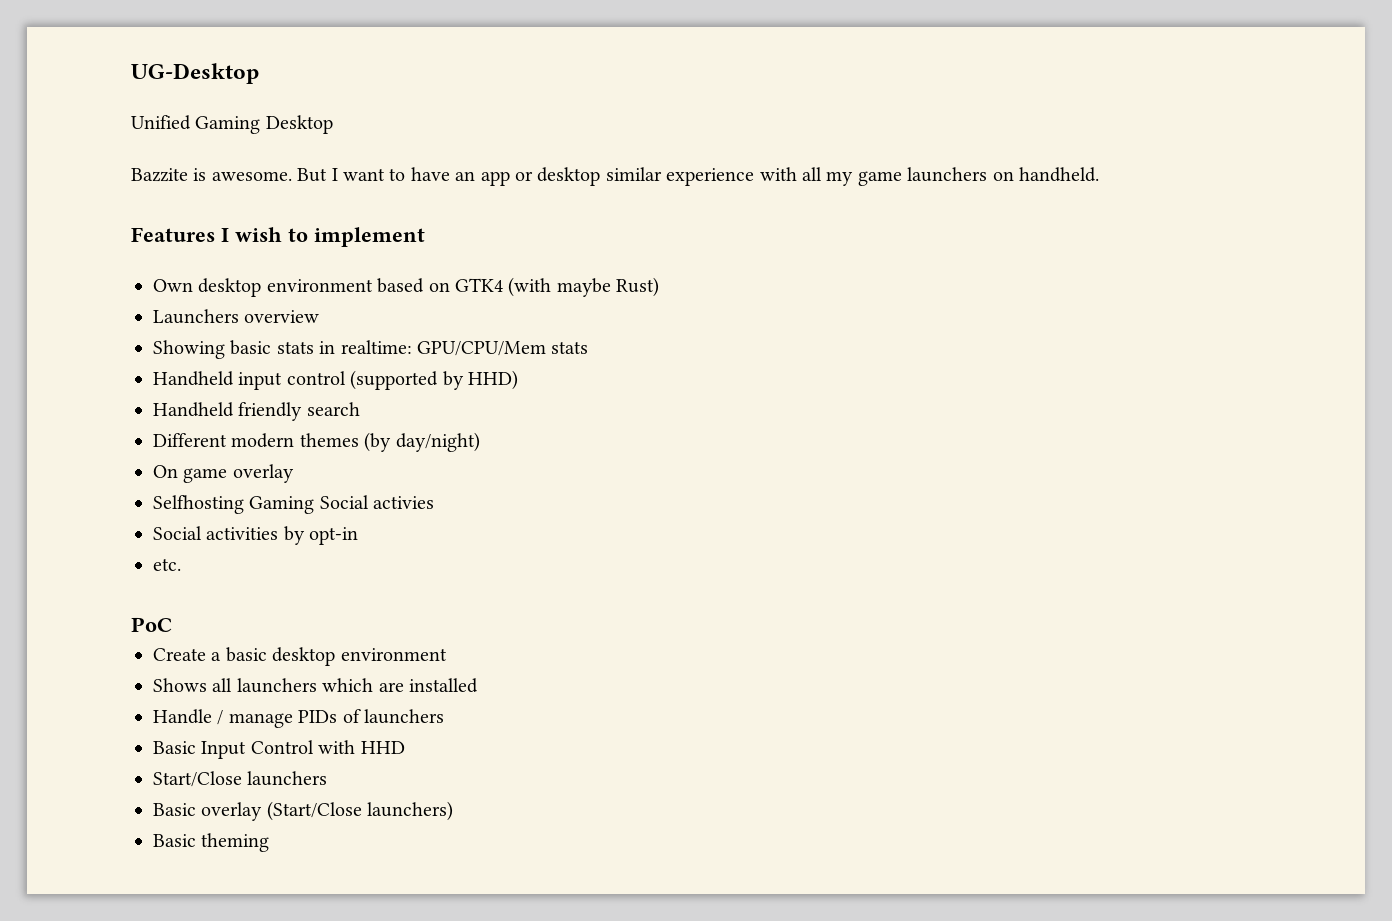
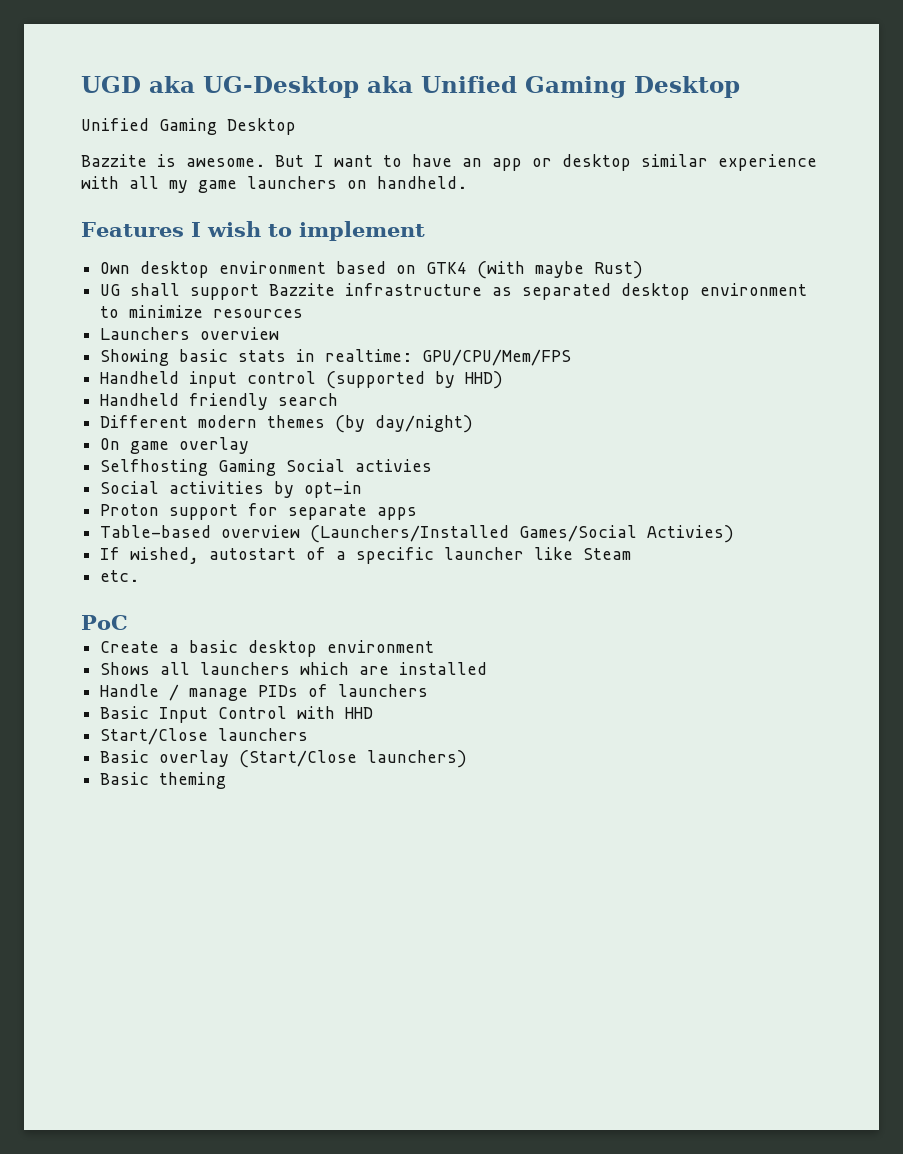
- UG-Desktop
+ UGD aka UG-Desktop aka Unified Gaming Desktop
+ UG shall support Bazzite infrastructure as separated desktop environment to minimize resources
- Showing basic stats in realtime: GPU/CPU/Mem stats
+ Showing basic stats in realtime: GPU/CPU/Mem/FPS
+ Proton support for separate apps
+ Table-based overview (Launchers/Installed Games/Social Activies)
+ If wished, autostart of a specific launcher like Steam

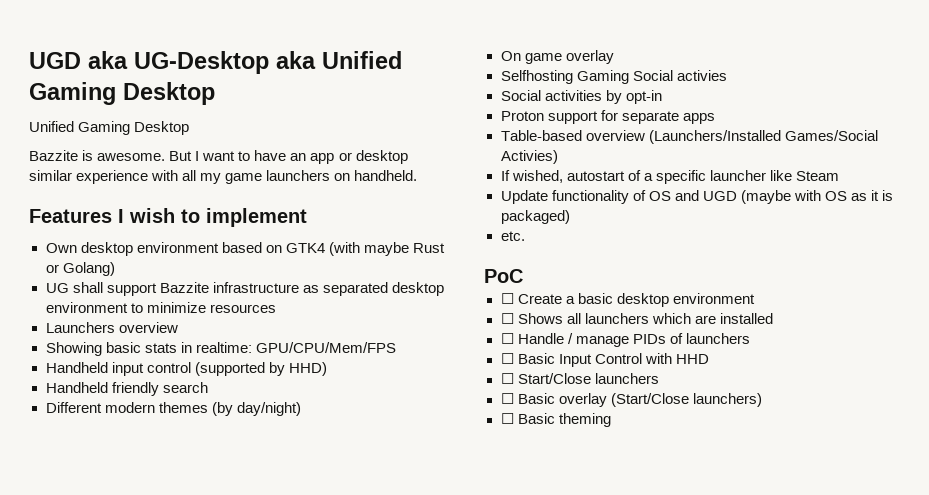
- Own desktop environment based on GTK4 (with maybe Rust)
+ Own desktop environment based on GTK4 (with maybe Rust or Golang)
+ Update functionality of OS and UGD (maybe with OS as it is packaged)
- Create a basic desktop environment
+ ☐ Create a basic desktop environment
- Shows all launchers which are installed
+ ☐ Shows all launchers which are installed
- Handle / manage PIDs of launchers
+ ☐ Handle / manage PIDs of launchers
- Basic Input Control with HHD
+ ☐ Basic Input Control with HHD
- Start/Close launchers
+ ☐ Start/Close launchers
- Basic overlay (Start/Close launchers)
+ ☐ Basic overlay (Start/Close launchers)
- Basic theming
+ ☐ Basic theming

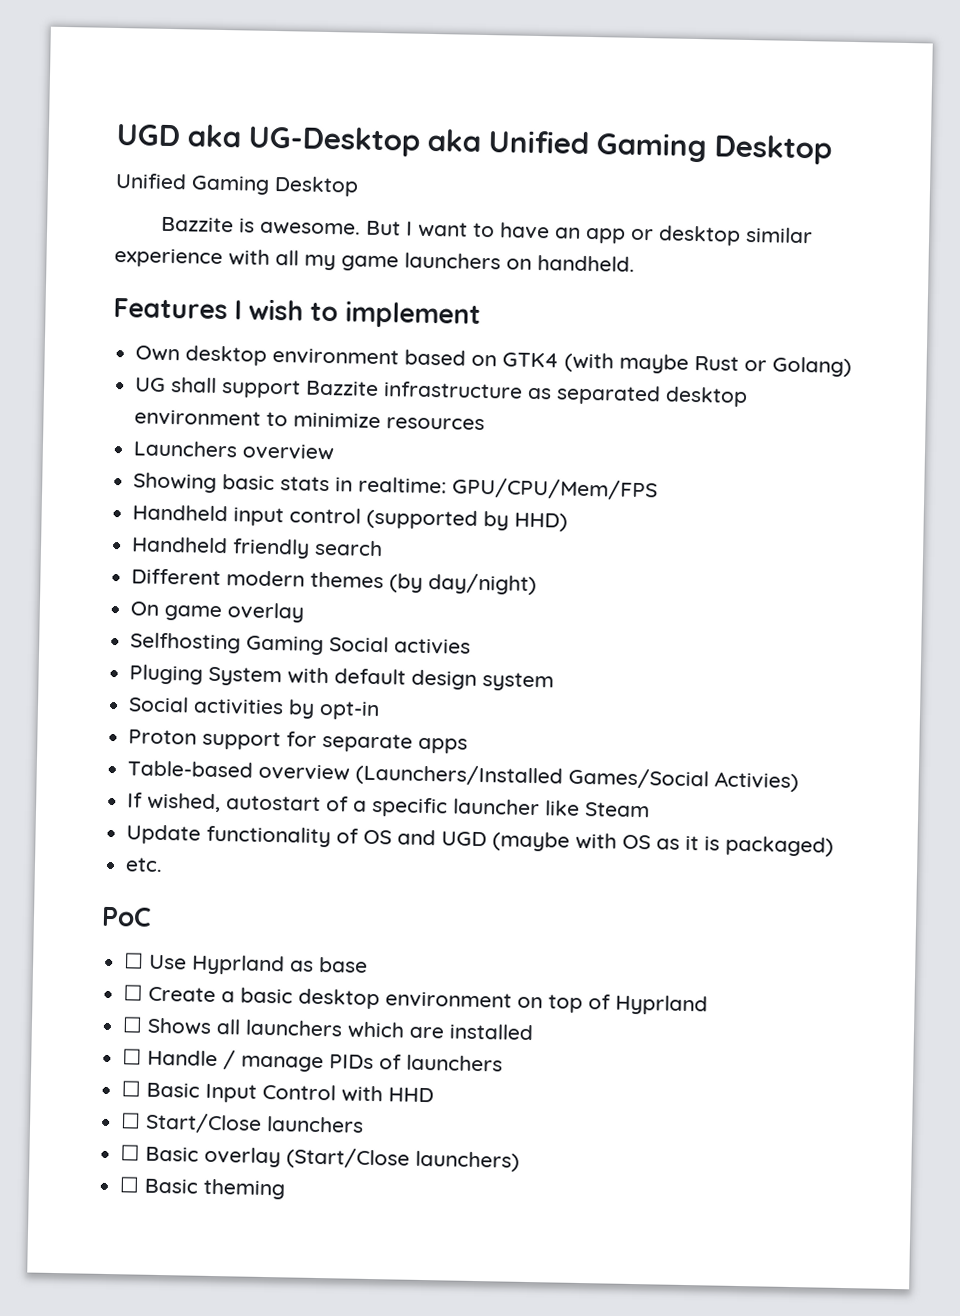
+ Pluging System with default design system
+ ☐ Use Hyprland as base
- ☐ Create a basic desktop environment
+ ☐ Create a basic desktop environment on top of Hyprland

